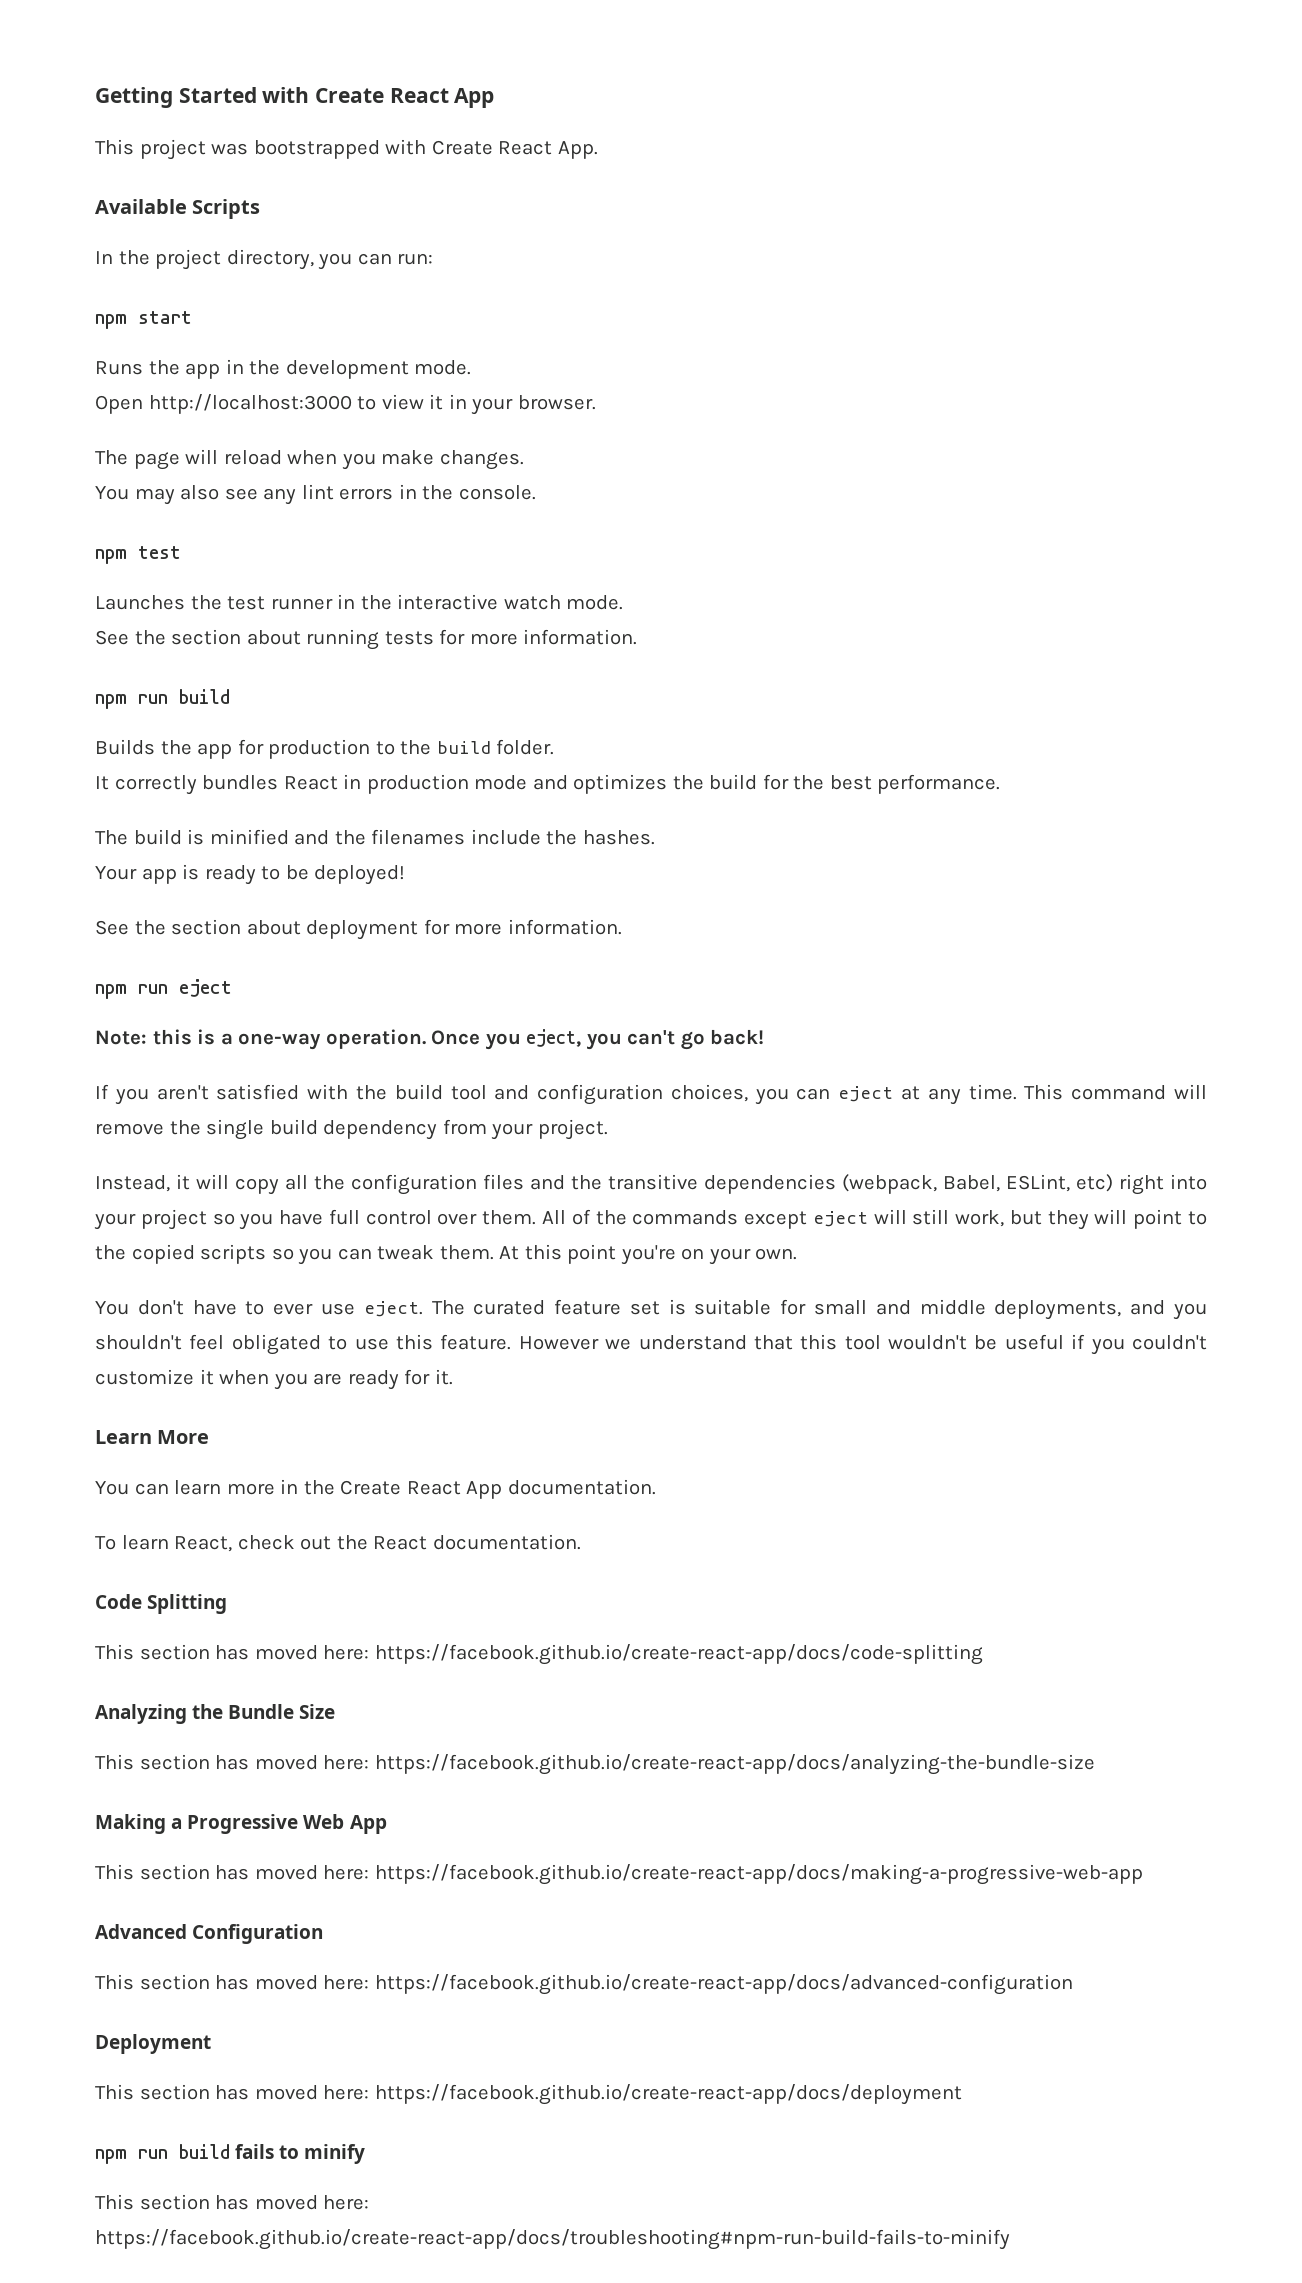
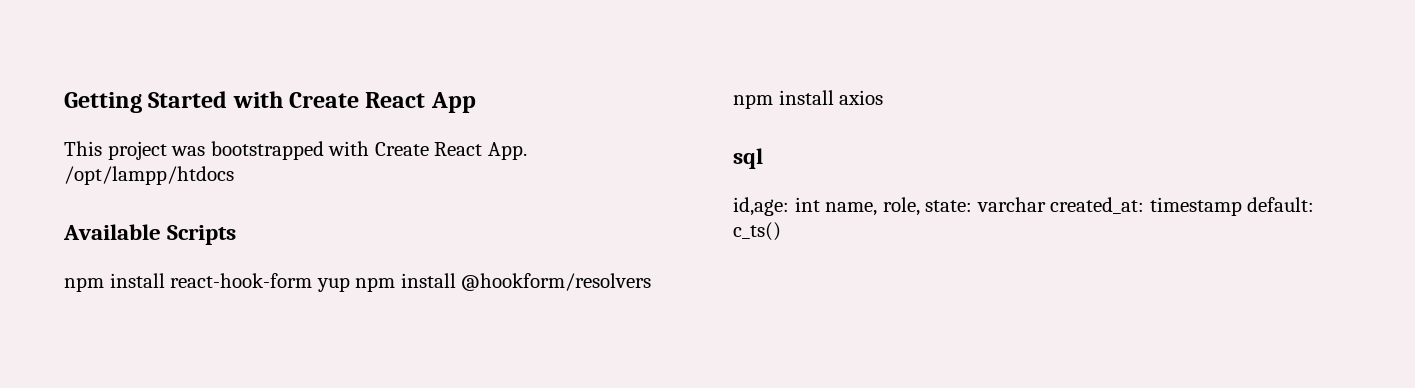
- This project was bootstrapped with Create React App.
+ This project was bootstrapped with Create React App. /opt/lampp/htdocs
- In the project directory, you can run:
- npm start
- Runs the app in the development mode.
- Open http://localhost:3000 to view it in your browser.
- The page will reload when you make changes.
- You may also see any lint errors in the console.
- npm test
- Launches the test runner in the interactive watch mode.
- See the section about running tests for more information.
- npm run build
- Builds the app for production to the build folder.
- It correctly bundles React in production mode and optimizes the build for the best performance.
- The build is minified and the filenames include the hashes.
- Your app is ready to be deployed!
- See the section about deployment for more information.
- npm run eject
- Note: this is a one-way operation. Once you eject, you can't go back!
- If you aren't satisfied with the build tool and configuration choices, you can eject at any time. This command will remove the single build dependency from your project.
- Instead, it will copy all the configuration files and the transitive dependencies (webpack, Babel, ESLint, etc) right into your project so you have full control over them. All of the commands except eject will still work, but they will point to the copied scripts so you can tweak them. At this point you're on your own.
- You don't have to ever use eject. The curated feature set is suitable for small and middle deployments, and you shouldn't feel obligated to use this feature. However we understand that this tool wouldn't be useful if you couldn't customize it when you are ready for it.
- Learn More
- You can learn more in the Create React App documentation.
- To learn React, check out the React documentation.
- Code Splitting
- This section has moved here: https://facebook.github.io/create-react-app/docs/code-splitting
- Analyzing the Bundle Size
- This section has moved here: https://facebook.github.io/create-react-app/docs/analyzing-the-bundle-size
- Making a Progressive Web App
- This section has moved here: https://facebook.github.io/create-react-app/docs/making-a-progressive-web-app
- Advanced Configuration
- This section has moved here: https://facebook.github.io/create-react-app/docs/advanced-configuration
- Deployment
- This section has moved here: https://facebook.github.io/create-react-app/docs/deployment
- npm run build fails to minify
- This section has moved here: https://facebook.github.io/create-react-app/docs/troubleshooting#npm-run-build-fails-to-minify
+ npm install react-hook-form yup npm install @hookform/resolvers npm install axios
+ sql
+ id,age: int name, role, state: varchar created_at: timestamp default: c_ts()

